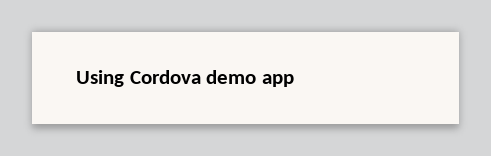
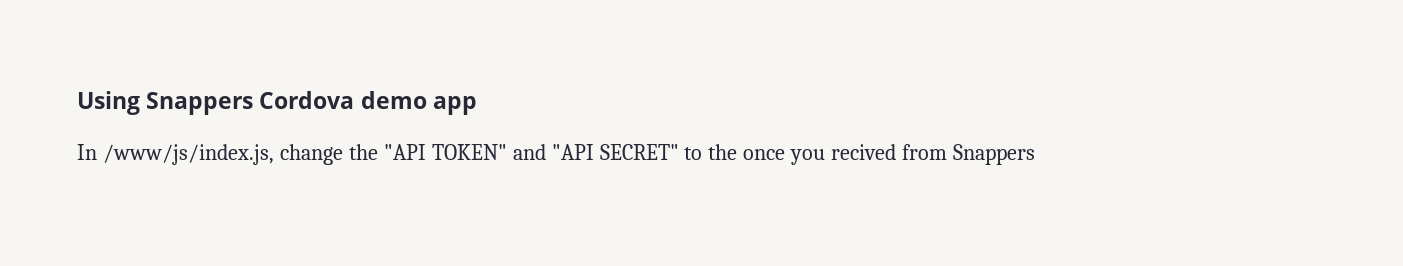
- Using Cordova demo app
+ Using Snappers Cordova demo app
+ In /www/js/index.js, change the "API TOKEN" and "API SECRET" to the once you recived from Snappers

